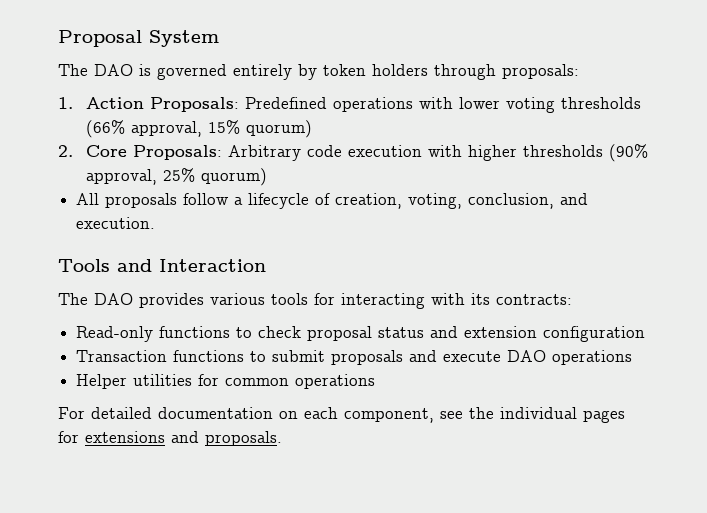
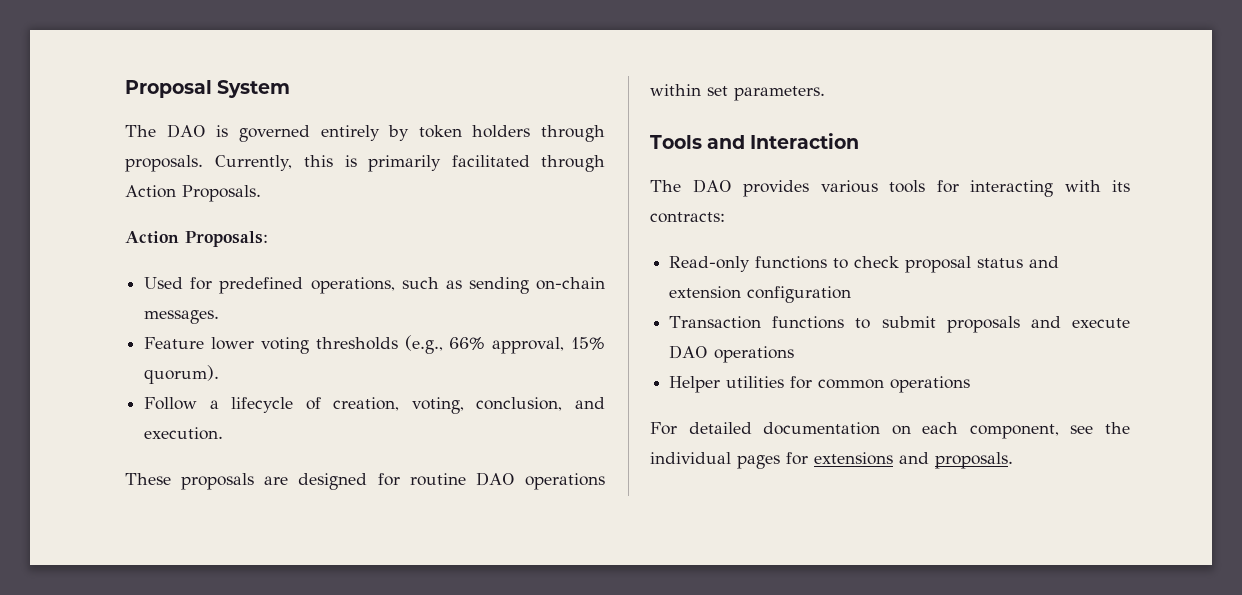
- The DAO is governed entirely by token holders through proposals:
- 1. Action Proposals: Predefined operations with lower voting thresholds (66% approval, 15% quorum)
- 2. Core Proposals: Arbitrary code execution with higher thresholds (90% approval, 25% quorum)
- All proposals follow a lifecycle of creation, voting, conclusion, and execution.
+ The DAO is governed entirely by token holders through proposals. Currently, this is primarily facilitated through Action Proposals.
+ Action Proposals:
+ Used for predefined operations, such as sending on-chain messages.
+ Feature lower voting thresholds (e.g., 66% approval, 15% quorum).
+ Follow a lifecycle of creation, voting, conclusion, and execution.
+ These proposals are designed for routine DAO operations within set parameters.

